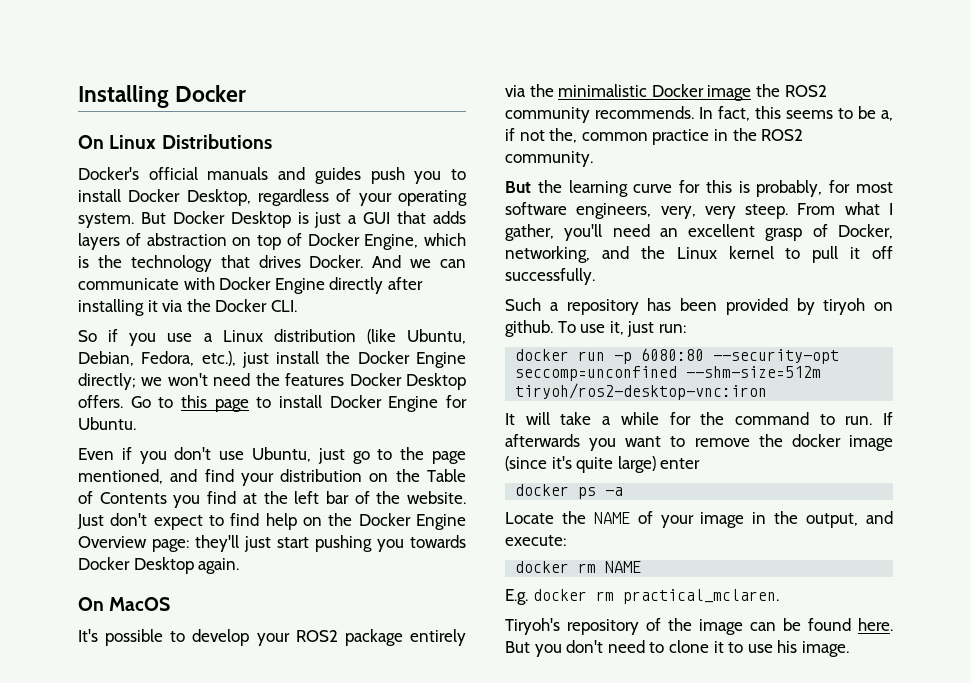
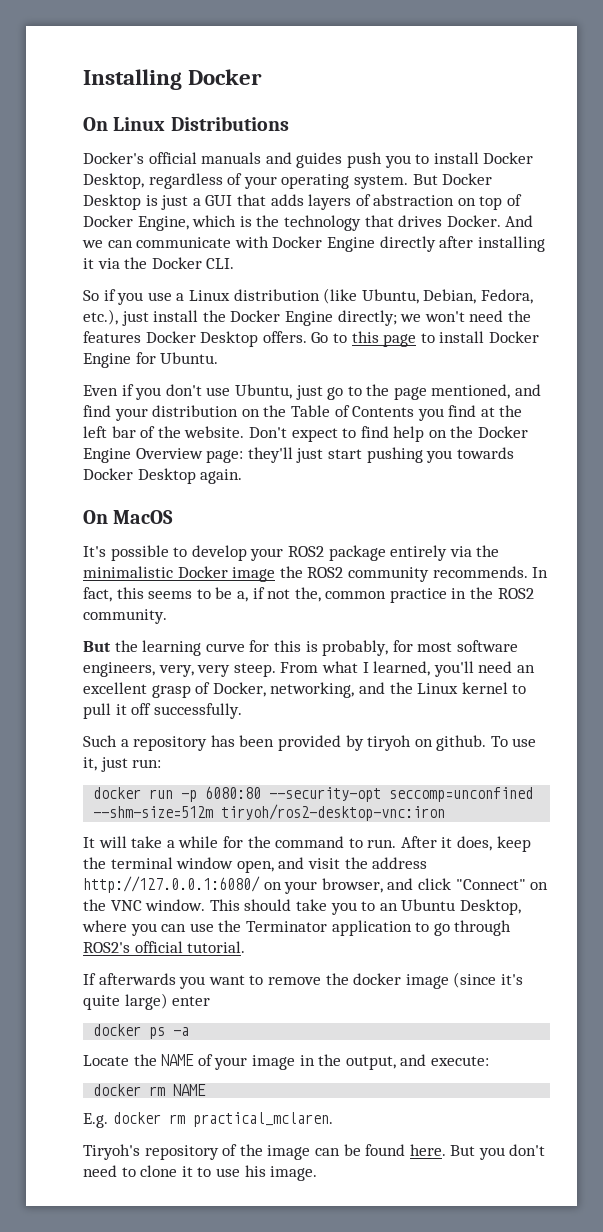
- Just don't expect to find help on the Docker Engine Overview page: they'll just start pushing you towards Docker Desktop again.
+ Don't expect to find help on the Docker Engine Overview page: they'll just start pushing you towards Docker Desktop again.
- From what I gather, you'll need an excellent grasp of Docker, networking, and the Linux kernel to pull it off successfully.
+ From what I learned, you'll need an excellent grasp of Docker, networking, and the Linux kernel to pull it off successfully.
- It will take a while for the command to run. If afterwards you want to remove the docker image (since it's quite large) enter
+ It will take a while for the command to run. After it does, keep the terminal window open, and visit the address http://127.0.0.1:6080/ on your browser, and click "Connect" on the VNC window. This should take you to an Ubuntu Desktop, where you can use the Terminator application to go through ROS2's official tutorial.
+ If afterwards you want to remove the docker image (since it's quite large) enter

